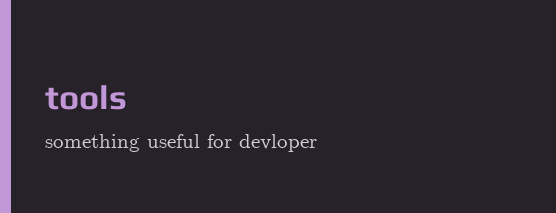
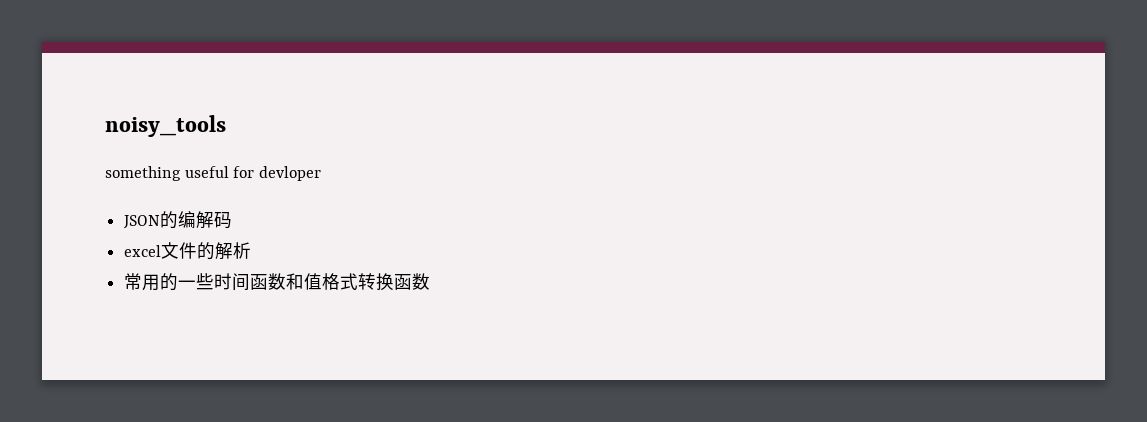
- tools
+ noisy_tools
+ JSON的编解码
+ excel文件的解析
+ 常用的一些时间函数和值格式转换函数

